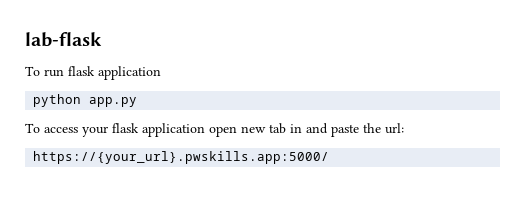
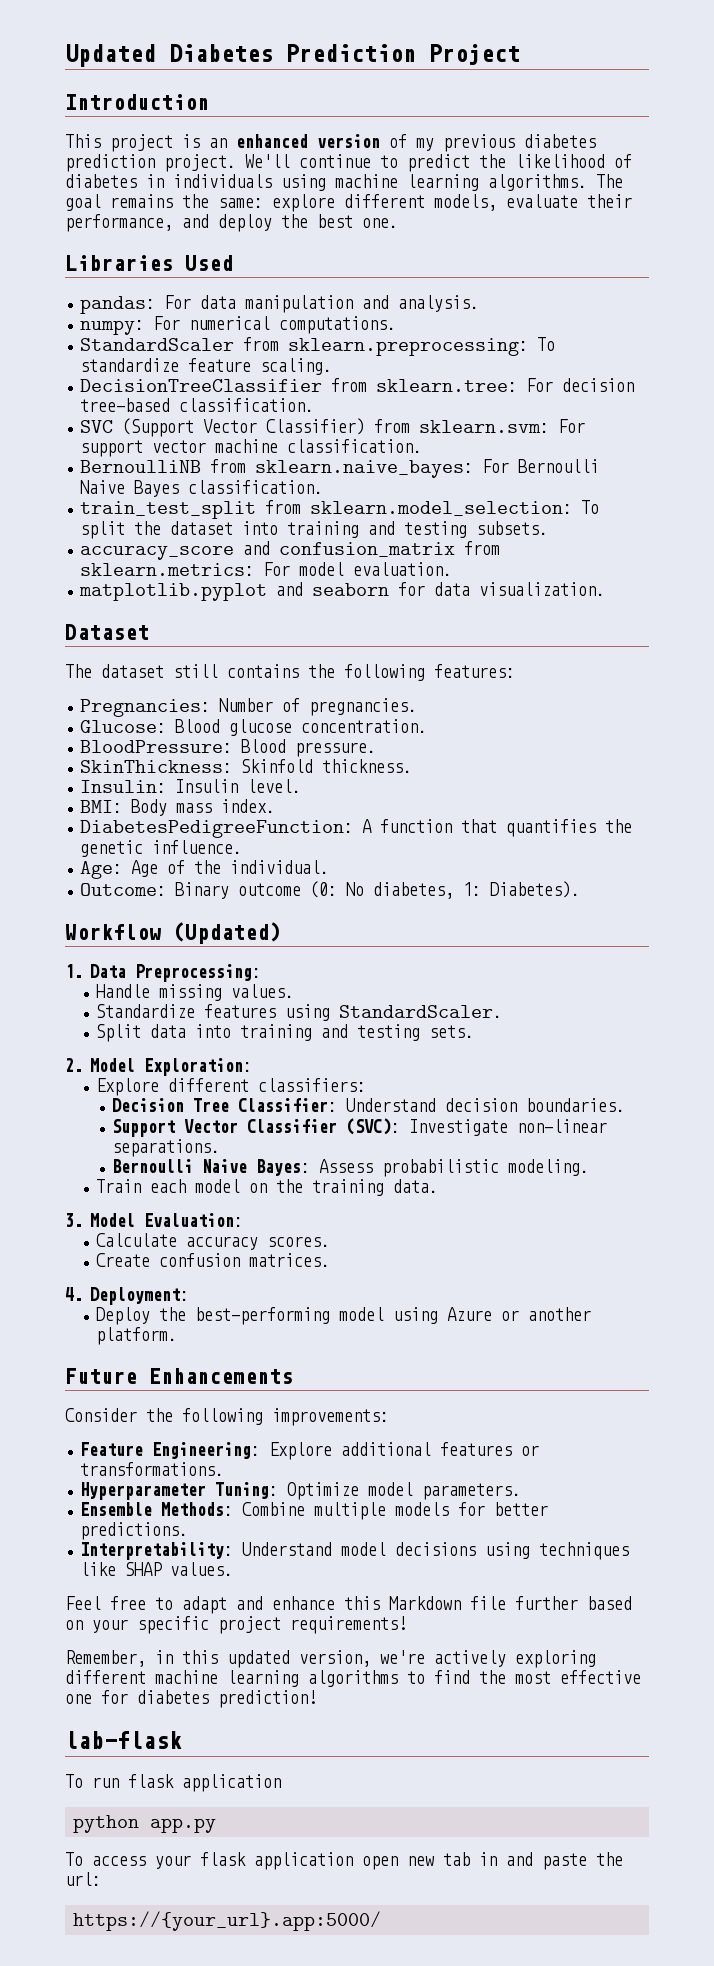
+ Updated Diabetes Prediction Project
+ Introduction
+ This project is an enhanced version of my previous diabetes prediction project. We'll continue to predict the likelihood of diabetes in individuals using machine learning algorithms. The goal remains the same: explore different models, evaluate their performance, and deploy the best one.
+ Libraries Used
+ pandas: For data manipulation and analysis.
+ numpy: For numerical computations.
+ StandardScaler from sklearn.preprocessing: To standardize feature scaling.
+ DecisionTreeClassifier from sklearn.tree: For decision tree-based classification.
+ SVC (Support Vector Classifier) from sklearn.svm: For support vector machine classification.
+ BernoulliNB from sklearn.naive_bayes: For Bernoulli Naive Bayes classification.
+ train_test_split from sklearn.model_selection: To split the dataset into training and testing subsets.
+ accuracy_score and confusion_matrix from sklearn.metrics: For model evaluation.
+ matplotlib.pyplot and seaborn for data visualization.
+ Dataset
+ The dataset still contains the following features:
+ Pregnancies: Number of pregnancies.
+ Glucose: Blood glucose concentration.
+ BloodPressure: Blood pressure.
+ SkinThickness: Skinfold thickness.
+ Insulin: Insulin level.
+ BMI: Body mass index.
+ DiabetesPedigreeFunction: A function that quantifies the genetic influence.
+ Age: Age of the individual.
+ Outcome: Binary outcome (0: No diabetes, 1: Diabetes).
+ Workflow (Updated)
+ 1. Data Preprocessing:
+ Handle missing values.
+ Standardize features using StandardScaler.
+ Split data into training and testing sets.
+ 2. Model Exploration:
+ Explore different classifiers:
+ Decision Tree Classifier: Understand decision boundaries.
+ Support Vector Classifier (SVC): Investigate non-linear separations.
+ Bernoulli Naive Bayes: Assess probabilistic modeling.
+ Train each model on the training data.
+ 3. Model Evaluation:
+ Calculate accuracy scores.
+ Create confusion matrices.
+ 4. Deployment:
+ Deploy the best-performing model using Azure or another platform.
+ Future Enhancements
+ Consider the following improvements:
+ Feature Engineering: Explore additional features or transformations.
+ Hyperparameter Tuning: Optimize model parameters.
+ Ensemble Methods: Combine multiple models for better predictions.
+ Interpretability: Understand model decisions using techniques like SHAP values.
+ Feel free to adapt and enhance this Markdown file further based on your specific project requirements!
+ Remember, in this updated version, we're actively exploring different machine learning algorithms to find the most effective one for diabetes prediction!
- https://{your_url}.pwskills.app:5000/
+ https://{your_url}.app:5000/

